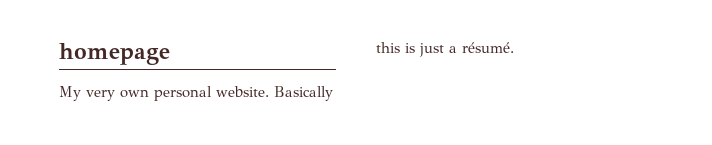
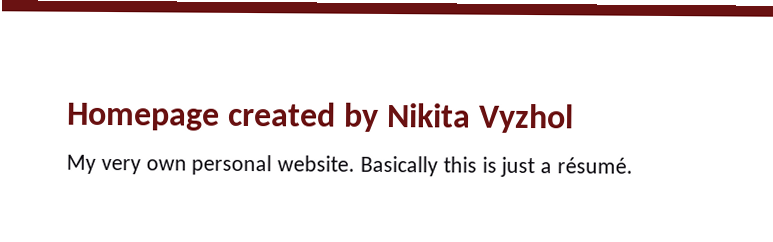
- homepage
+ Homepage created by Nikita Vyzhol

